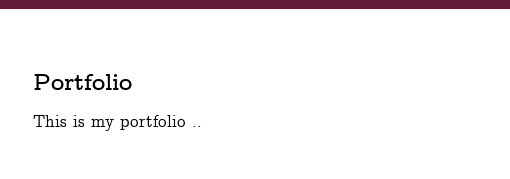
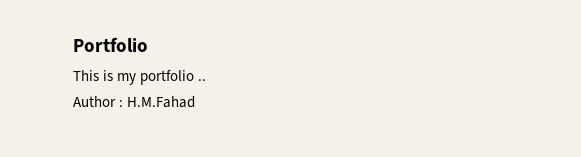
+ Author : H.M.Fahad

